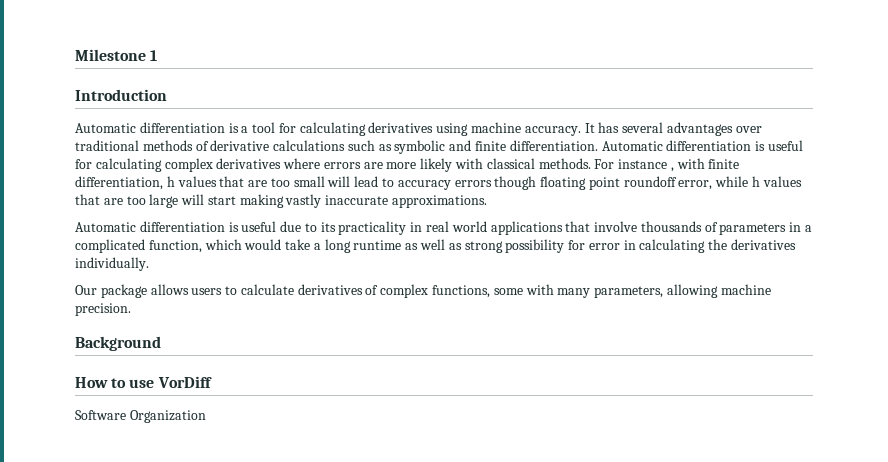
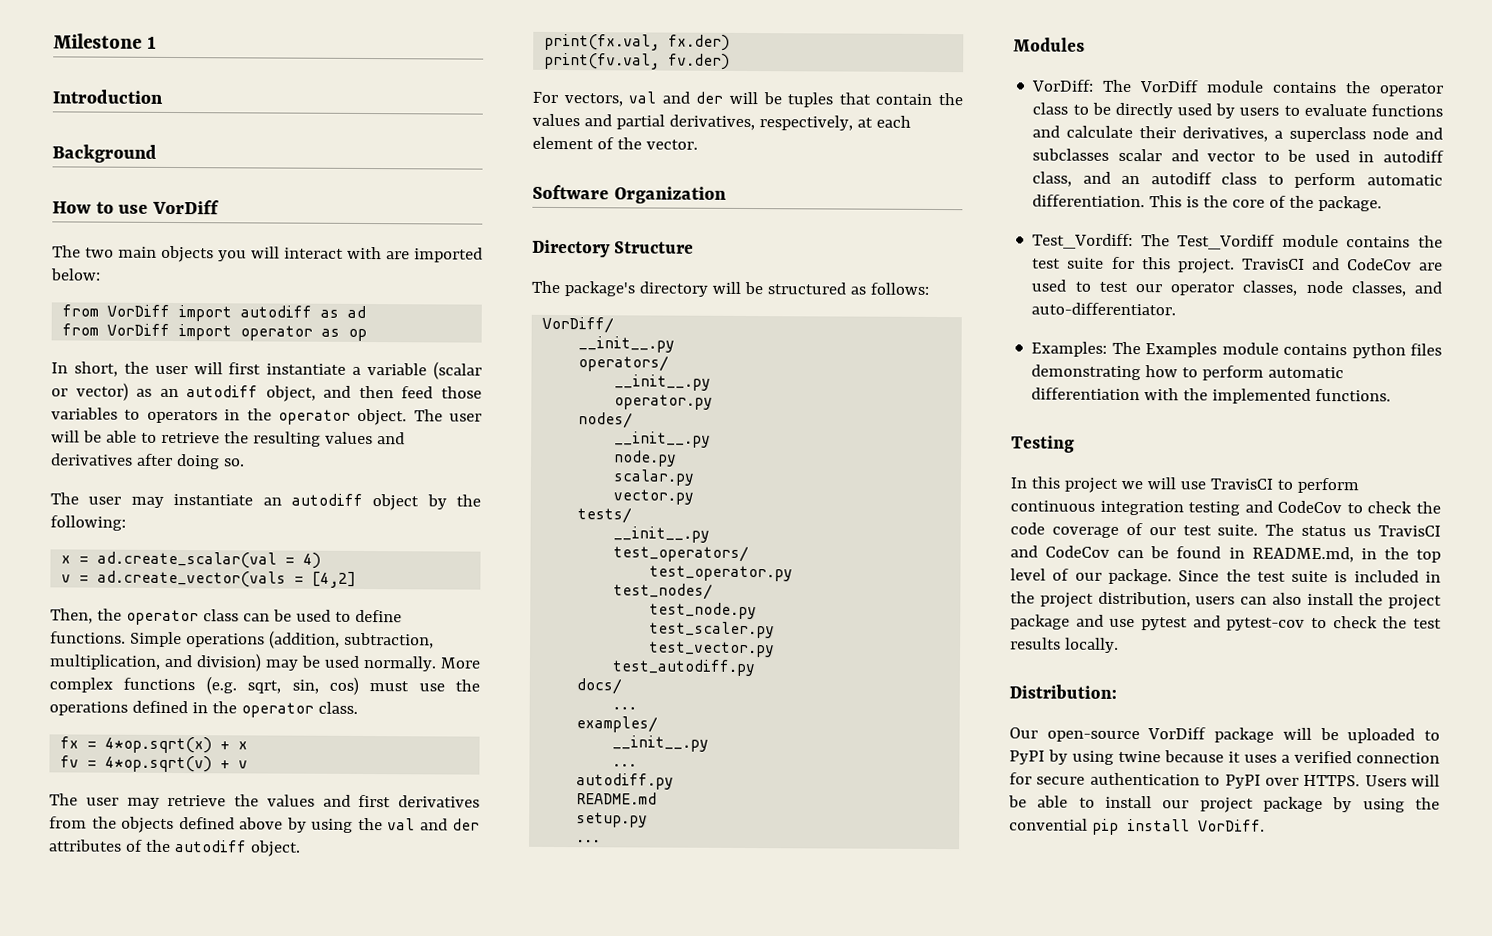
- Automatic differentiation is a tool for calculating derivatives using machine accuracy. It has several advantages over traditional methods of derivative calculations such as symbolic and finite differentiation. Automatic differentiation is useful for calculating complex derivatives where errors are more likely with classical methods. For instance , with finite differentiation, h values that are too small will lead to accuracy errors though floating point roundoff error, while h values that are too large will start making vastly inaccurate approximations.
- Automatic differentiation is useful due to its practicality in real world applications that involve thousands of parameters in a complicated function, which would take a long runtime as well as strong possibility for error in calculating the derivatives individually.
- Our package allows users to calculate derivatives of complex functions, some with many parameters, allowing machine precision.
+ The two main objects you will interact with are imported below:
+ from VorDiff import autodiff as ad
+ from VorDiff import operator as op
+ In short, the user will first instantiate a variable (scalar or vector) as an autodiff object, and then feed those variables to operators in the operator object. The user will be able to retrieve the resulting values and derivatives after doing so.
+ The user may instantiate an autodiff object by the following:
+ x = ad.create_scalar(val = 4)
+ v = ad.create_vector(vals = [4,2]
+ Then, the operator class can be used to define functions. Simple operations (addition, subtraction, multiplication, and division) may be used normally. More complex functions (e.g. sqrt, sin, cos) must use the operations defined in the operator class.
+ fx = 4*op.sqrt(x) + x
+ fv = 4*op.sqrt(v) + v
+ The user may retrieve the values and first derivatives from the objects defined above by using the val and der attributes of the autodiff object.
+ print(fx.val, fx.der)
+ print(fv.val, fv.der)
+ For vectors, val and der will be tuples that contain the values and partial derivatives, respectively, at each element of the vector.
  Software Organization
+ Directory Structure
+ The package's directory will be structured as follows:
+ VorDiff/
+ __init__.py
+ operators/
+ __init__.py
+ operator.py
+ nodes/
+ __init__.py
+ node.py
+ scalar.py
+ vector.py
+ tests/
+ __init__.py
+ test_operators/
+ test_operator.py
+ test_nodes/
+ test_node.py
+ test_scaler.py
+ test_vector.py
+ test_autodiff.py
+ docs/
+ ...
+ examples/
+ __init__.py
+ ...
+ autodiff.py
+ README.md
+ setup.py
+ ...
+ Modules
+ VorDiff: The VorDiff module contains the operator class to be directly used by users to evaluate functions and calculate their derivatives, a superclass node and subclasses scalar and vector to be used in autodiff class, and an autodiff class to perform automatic differentiation. This is the core of the package.
+ Test_Vordiff: The Test_Vordiff module contains the test suite for this project. TravisCI and CodeCov are used to test our operator classes, node classes, and auto-differentiator.
+ Examples: The Examples module contains python files demonstrating how to perform automatic differentiation with the implemented functions.
+ Testing
+ In this project we will use TravisCI to perform continuous integration testing and CodeCov to check the code coverage of our test suite. The status us TravisCI and CodeCov can be found in README.md, in the top level of our package. Since the test suite is included in the project distribution, users can also install the project package and use pytest and pytest-cov to check the test results locally.
+ Distribution:
+ Our open-source VorDiff package will be uploaded to PyPI by using twine because it uses a verified connection for secure authentication to PyPI over HTTPS. Users will be able to install our project package by using the convential pip install VorDiff.

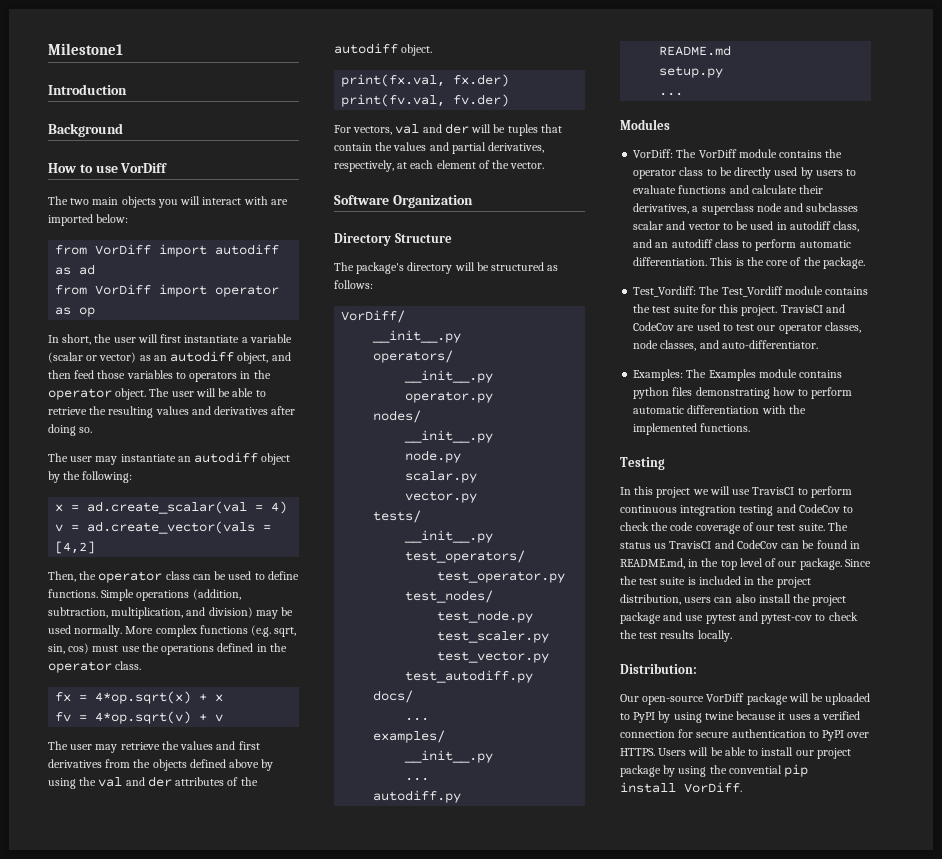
- Milestone 1
+ Milestone1

